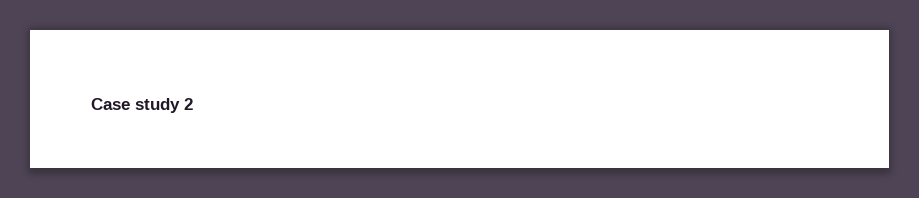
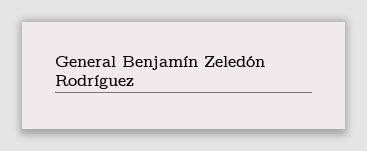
- Case study 2
+ General Benjamín Zeledón Rodríguez

